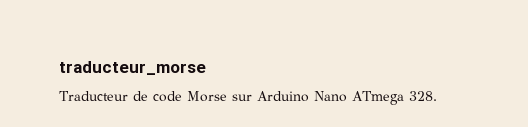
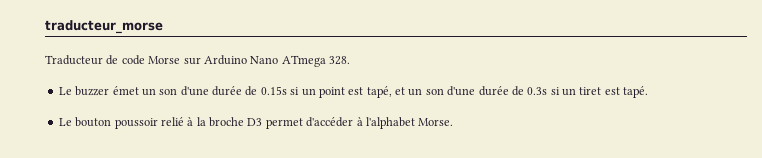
+ Le buzzer émet un son d'une durée de 0.15s si un point est tapé, et un son d'une durée de 0.3s si un tiret est tapé.
+ Le bouton poussoir relié à la broche D3 permet d'accéder à l'alphabet Morse.

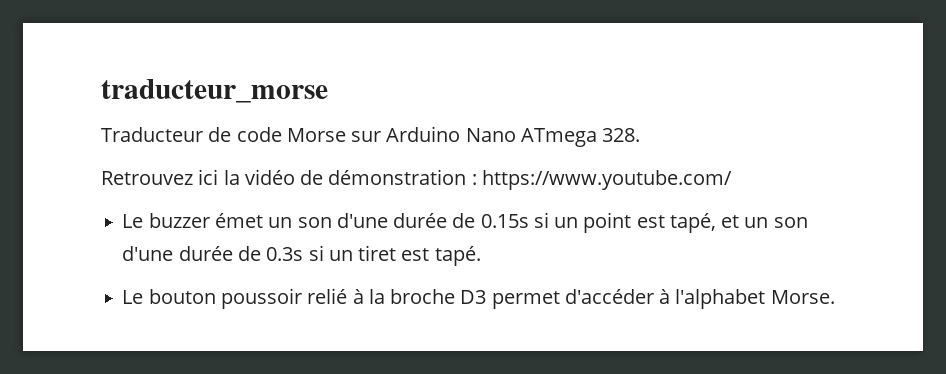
+ Retrouvez ici la vidéo de démonstration : https://www.youtube.com/

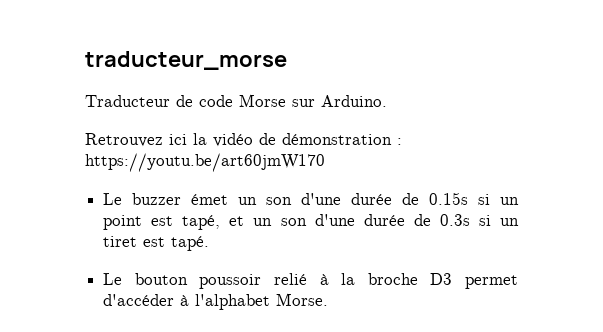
- Traducteur de code Morse sur Arduino Nano ATmega 328.
+ Traducteur de code Morse sur Arduino.
- Retrouvez ici la vidéo de démonstration : https://www.youtube.com/
+ Retrouvez ici la vidéo de démonstration : https://youtu.be/art60jmW170

